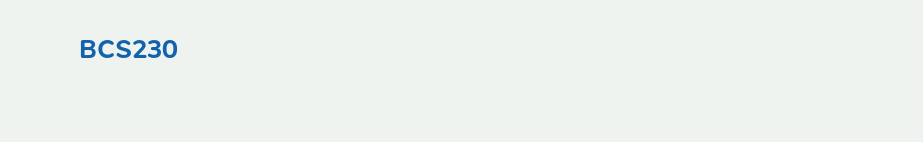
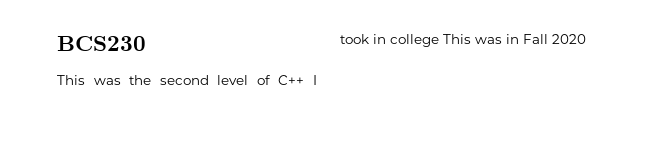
+ This was the second level of C++ I took in college This was in Fall 2020

